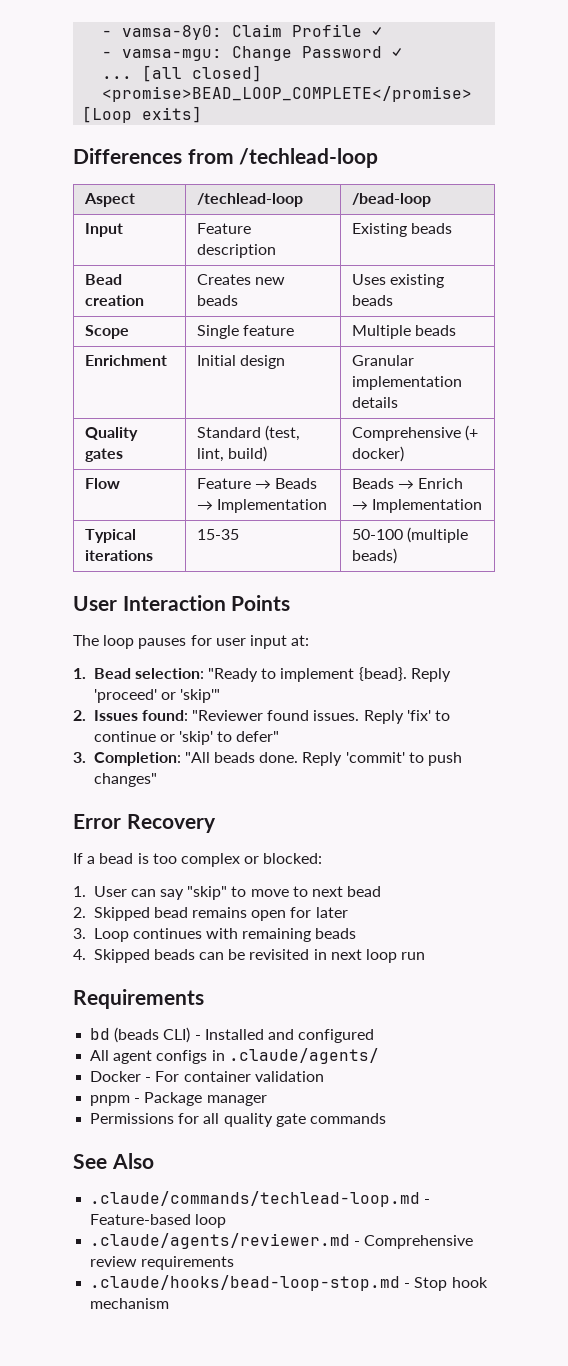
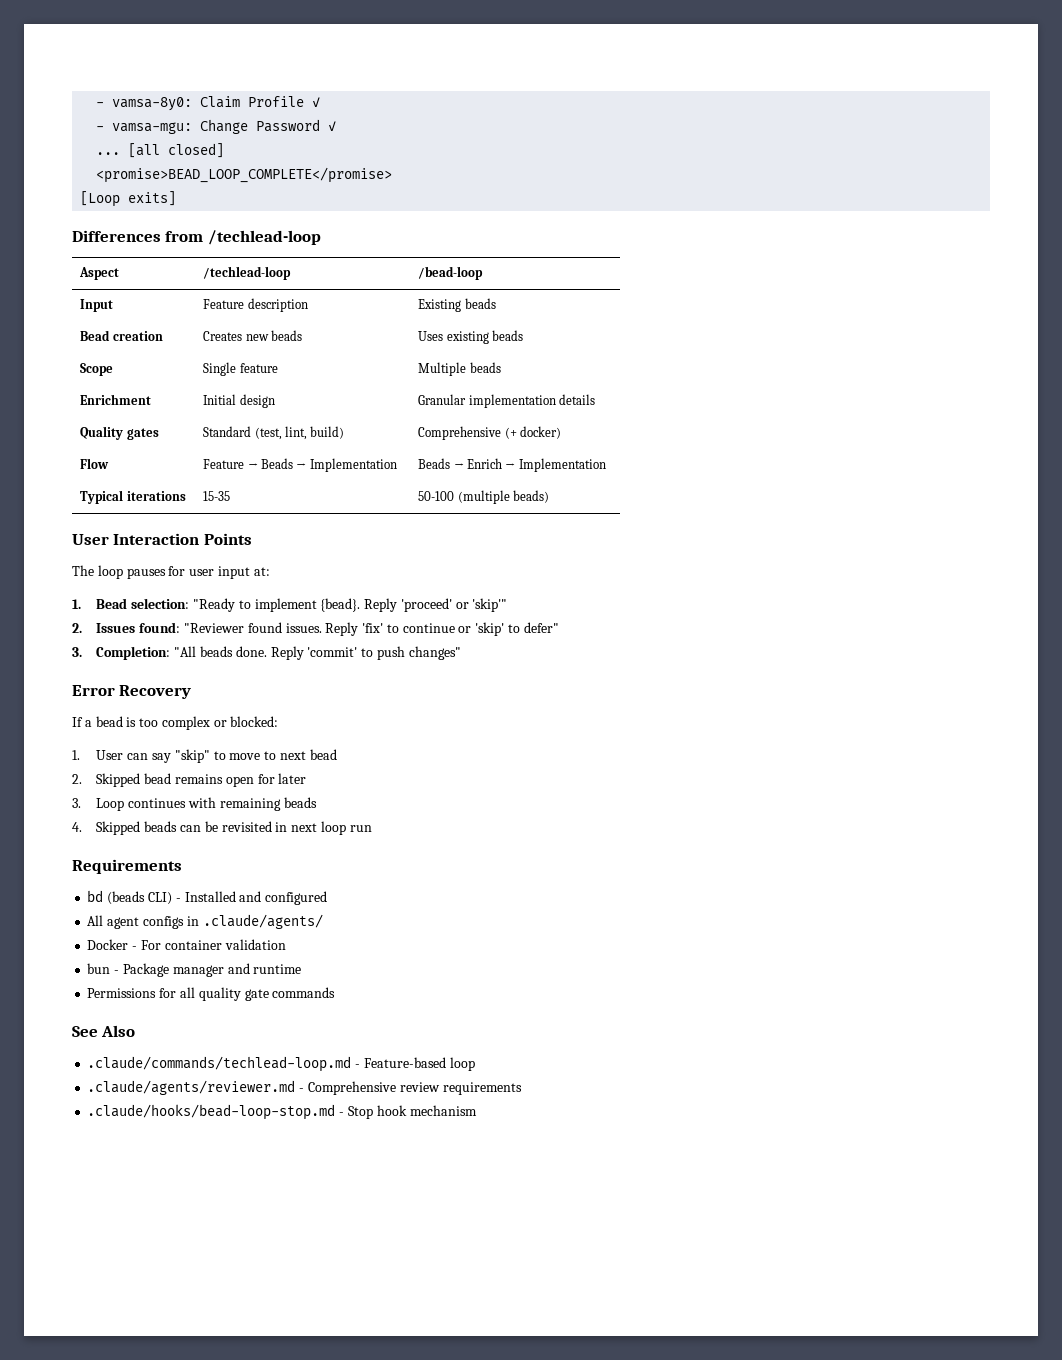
- pnpm - Package manager
+ bun - Package manager and runtime

